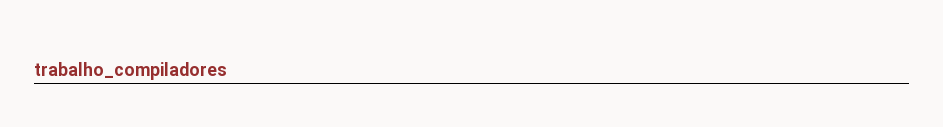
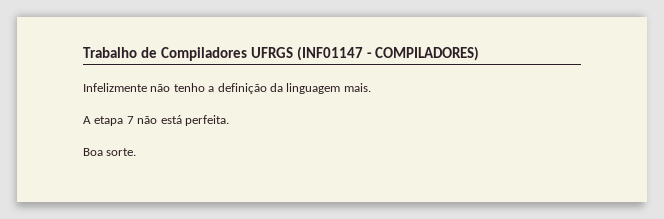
- trabalho_compiladores
+ Trabalho de Compiladores UFRGS (INF01147 - COMPILADORES)
+ Infelizmente não tenho a definição da linguagem mais.
+ A etapa 7 não está perfeita.
+ Boa sorte.

